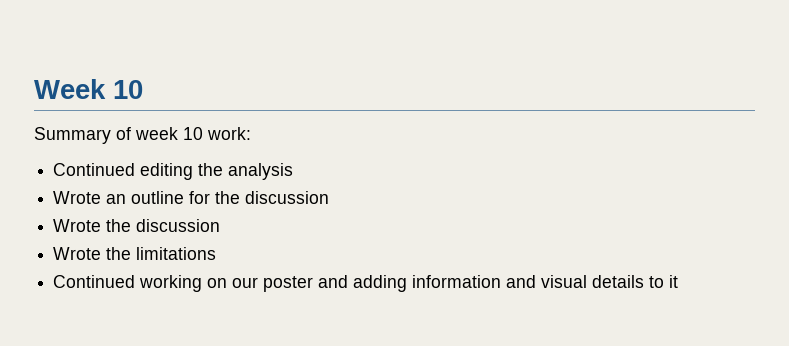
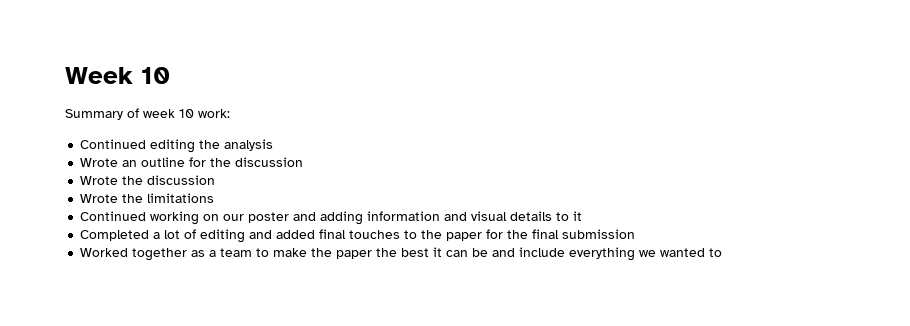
+ Completed a lot of editing and added final touches to the paper for the final submission
+ Worked together as a team to make the paper the best it can be and include everything we wanted to

